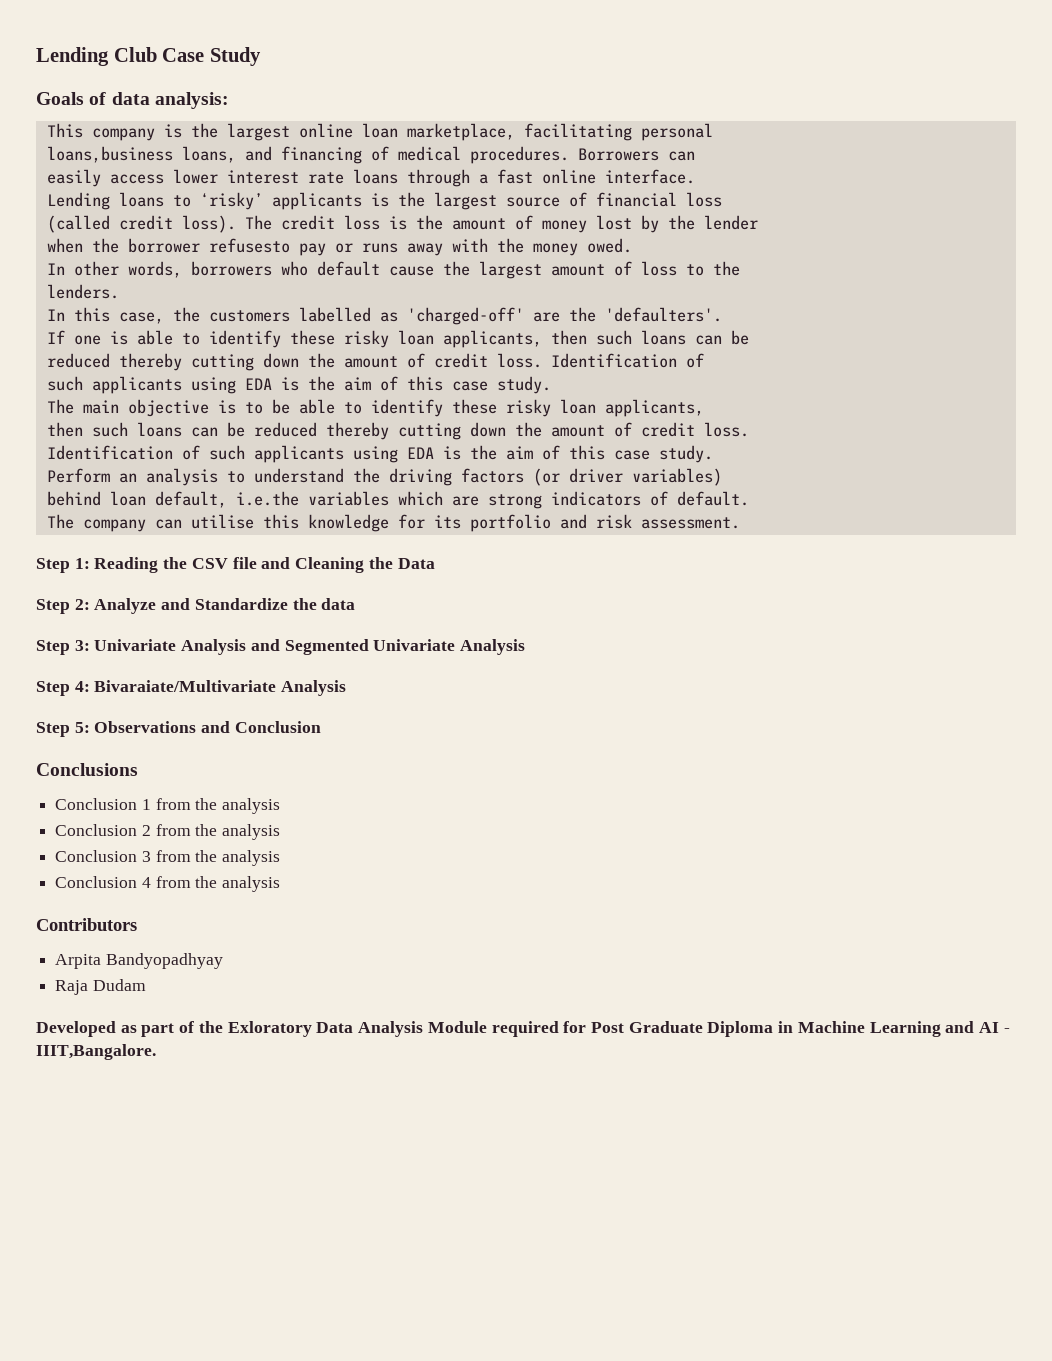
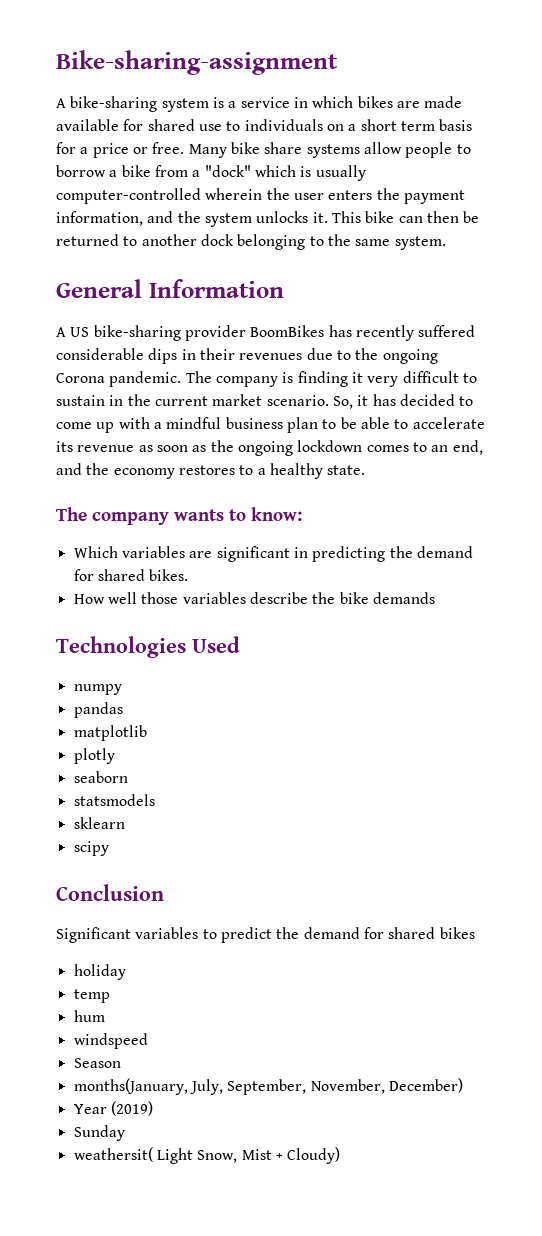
- Lending Club Case Study
- Goals of data analysis:
- This company is the largest online loan marketplace, facilitating personal
- loans,business loans, and financing of medical procedures. Borrowers can
- easily access lower interest rate loans through a fast online interface.
- Lending loans to ‘risky’ applicants is the largest source of financial loss
- (called credit loss). The credit loss is the amount of money lost by the lender
- when the borrower refusesto pay or runs away with the money owed.
- In other words, borrowers who default cause the largest amount of loss to the
- lenders.
- In this case, the customers labelled as 'charged-off' are the 'defaulters'.
- If one is able to identify these risky loan applicants, then such loans can be
- reduced thereby cutting down the amount of credit loss. Identification of
- such applicants using EDA is the aim of this case study.
- The main objective is to be able to identify these risky loan applicants,
- then such loans can be reduced thereby cutting down the amount of credit loss.
- Identification of such applicants using EDA is the aim of this case study.
- Perform an analysis to understand the driving factors (or driver variables)
- behind loan default, i.e.the variables which are strong indicators of default.
- The company can utilise this knowledge for its portfolio and risk assessment.
- Step 1: Reading the CSV file and Cleaning the Data
- Step 2: Analyze and Standardize the data
- Step 3: Univariate Analysis and Segmented Univariate Analysis
- Step 4: Bivaraiate/Multivariate Analysis
- Step 5: Observations and Conclusion
- Conclusions
- Conclusion 1 from the analysis
- Conclusion 2 from the analysis
- Conclusion 3 from the analysis
- Conclusion 4 from the analysis
- Contributors
- Arpita Bandyopadhyay
- Raja Dudam
- Developed as part of the Exloratory Data Analysis Module required for Post Graduate Diploma in Machine Learning and AI - IIIT,Bangalore.
+ Bike-sharing-assignment
+ A bike-sharing system is a service in which bikes are made available for shared use to individuals on a short term basis for a price or free. Many bike share systems allow people to borrow a bike from a "dock" which is usually computer-controlled wherein the user enters the payment information, and the system unlocks it. This bike can then be returned to another dock belonging to the same system.
+ General Information
+ A US bike-sharing provider BoomBikes has recently suffered considerable dips in their revenues due to the ongoing Corona pandemic. The company is finding it very difficult to sustain in the current market scenario. So, it has decided to come up with a mindful business plan to be able to accelerate its revenue as soon as the ongoing lockdown comes to an end, and the economy restores to a healthy state.
+ The company wants to know:
+ Which variables are significant in predicting the demand for shared bikes.
+ How well those variables describe the bike demands
+ Technologies Used
+ numpy
+ pandas
+ matplotlib
+ plotly
+ seaborn
+ statsmodels
+ sklearn
+ scipy
+ Conclusion
+ Significant variables to predict the demand for shared bikes
+ holiday
+ temp
+ hum
+ windspeed
+ Season
+ months(January, July, September, November, December)
+ Year (2019)
+ Sunday
+ weathersit( Light Snow, Mist + Cloudy)

